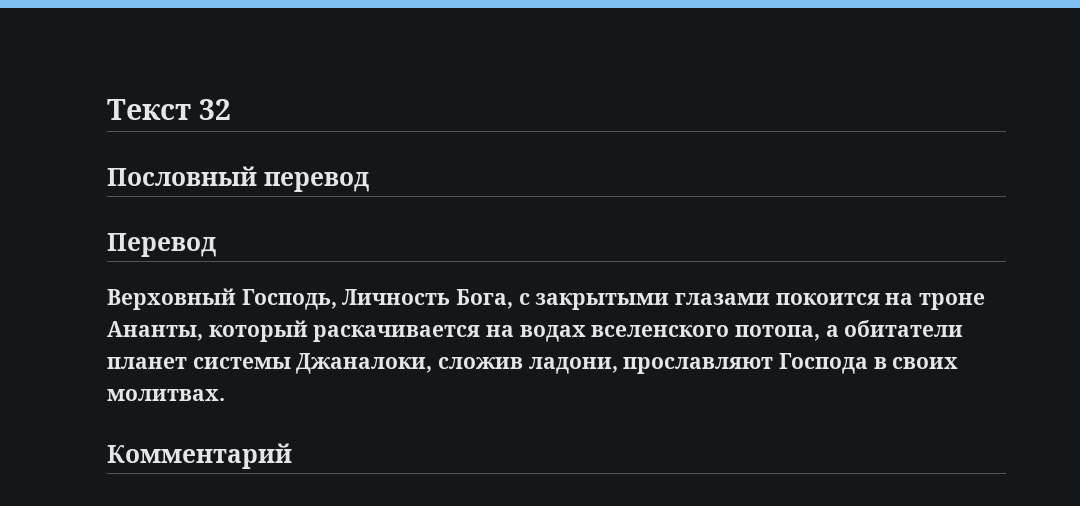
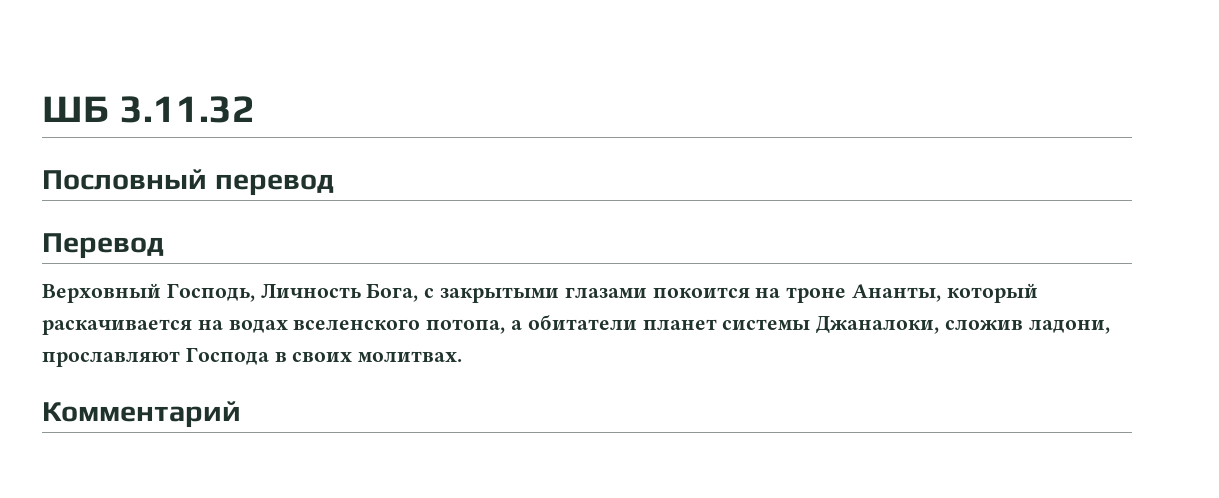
- Текст 32
+ ШБ 3.11.32

